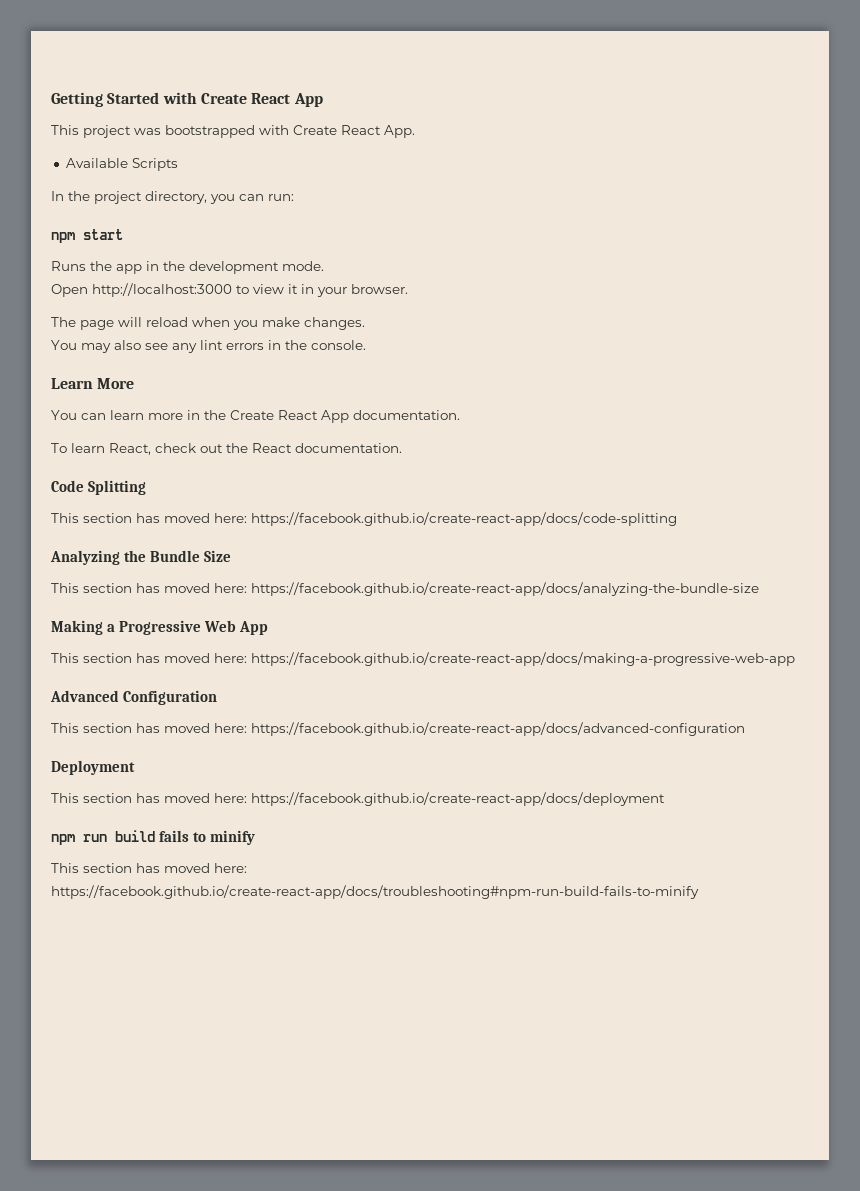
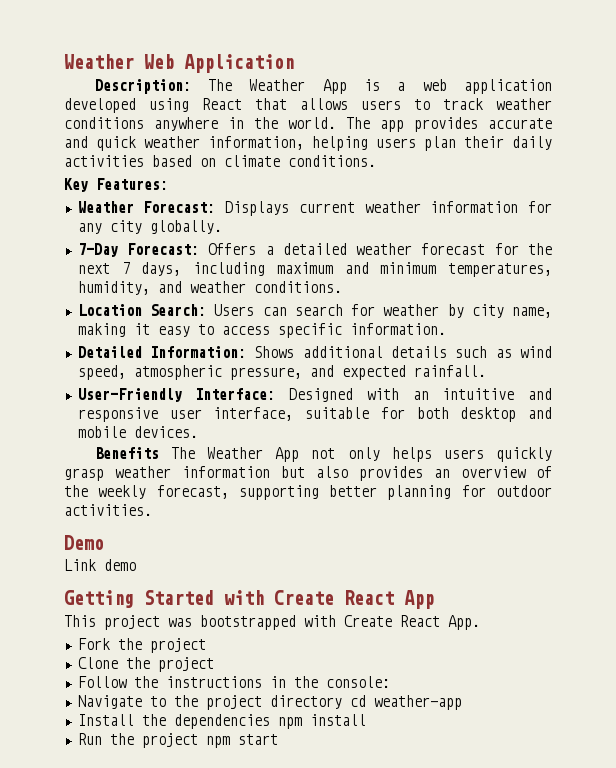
+ Weather Web Application
+ Description: The Weather App is a web application developed using React that allows users to track weather conditions anywhere in the world. The app provides accurate and quick weather information, helping users plan their daily activities based on climate conditions.
+ Key Features:
+ Weather Forecast: Displays current weather information for any city globally.
+ 7-Day Forecast: Offers a detailed weather forecast for the next 7 days, including maximum and minimum temperatures, humidity, and weather conditions.
+ Location Search: Users can search for weather by city name, making it easy to access specific information.
+ Detailed Information: Shows additional details such as wind speed, atmospheric pressure, and expected rainfall.
+ User-Friendly Interface: Designed with an intuitive and responsive user interface, suitable for both desktop and mobile devices.
+ Benefits The Weather App not only helps users quickly grasp weather information but also provides an overview of the weekly forecast, supporting better planning for outdoor activities.
+ Demo
+ Link demo
- Available Scripts
- In the project directory, you can run:
- npm start
- Runs the app in the development mode.
- Open http://localhost:3000 to view it in your browser.
- The page will reload when you make changes.
- You may also see any lint errors in the console.
- Learn More
- You can learn more in the Create React App documentation.
- To learn React, check out the React documentation.
- Code Splitting
- This section has moved here: https://facebook.github.io/create-react-app/docs/code-splitting
- Analyzing the Bundle Size
- This section has moved here: https://facebook.github.io/create-react-app/docs/analyzing-the-bundle-size
- Making a Progressive Web App
- This section has moved here: https://facebook.github.io/create-react-app/docs/making-a-progressive-web-app
- Advanced Configuration
- This section has moved here: https://facebook.github.io/create-react-app/docs/advanced-configuration
- Deployment
- This section has moved here: https://facebook.github.io/create-react-app/docs/deployment
- npm run build fails to minify
- This section has moved here: https://facebook.github.io/create-react-app/docs/troubleshooting#npm-run-build-fails-to-minify
+ Fork the project
+ Clone the project
+ Follow the instructions in the console:
+ Navigate to the project directory cd weather-app
+ Install the dependencies npm install
+ Run the project npm start

